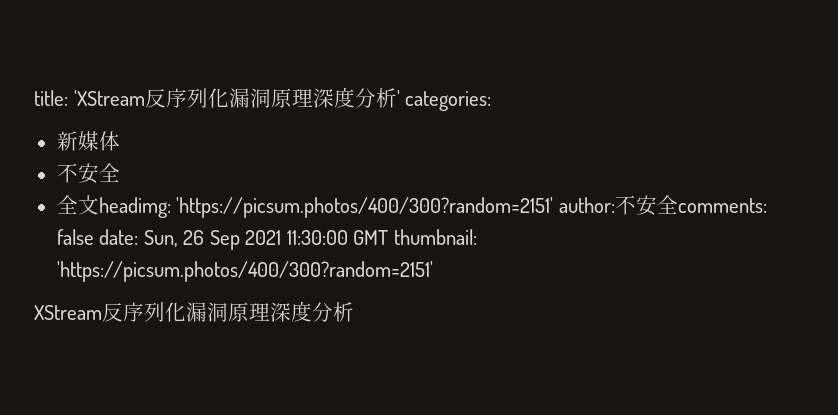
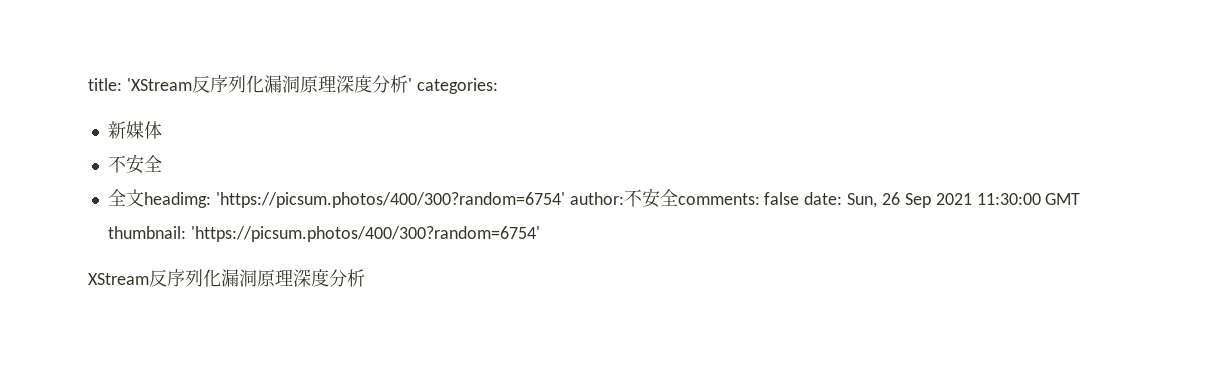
- 全文headimg: 'https://picsum.photos/400/300?random=2151' author:不安全comments: false date: Sun, 26 Sep 2021 11:30:00 GMT thumbnail: 'https://picsum.photos/400/300?random=2151'
+ 全文headimg: 'https://picsum.photos/400/300?random=6754' author:不安全comments: false date: Sun, 26 Sep 2021 11:30:00 GMT thumbnail: 'https://picsum.photos/400/300?random=6754'

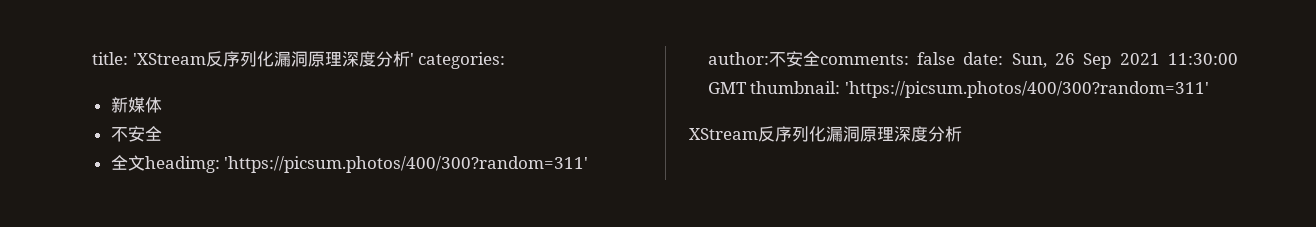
- 全文headimg: 'https://picsum.photos/400/300?random=6754' author:不安全comments: false date: Sun, 26 Sep 2021 11:30:00 GMT thumbnail: 'https://picsum.photos/400/300?random=6754'
+ 全文headimg: 'https://picsum.photos/400/300?random=311' author:不安全comments: false date: Sun, 26 Sep 2021 11:30:00 GMT thumbnail: 'https://picsum.photos/400/300?random=311'

